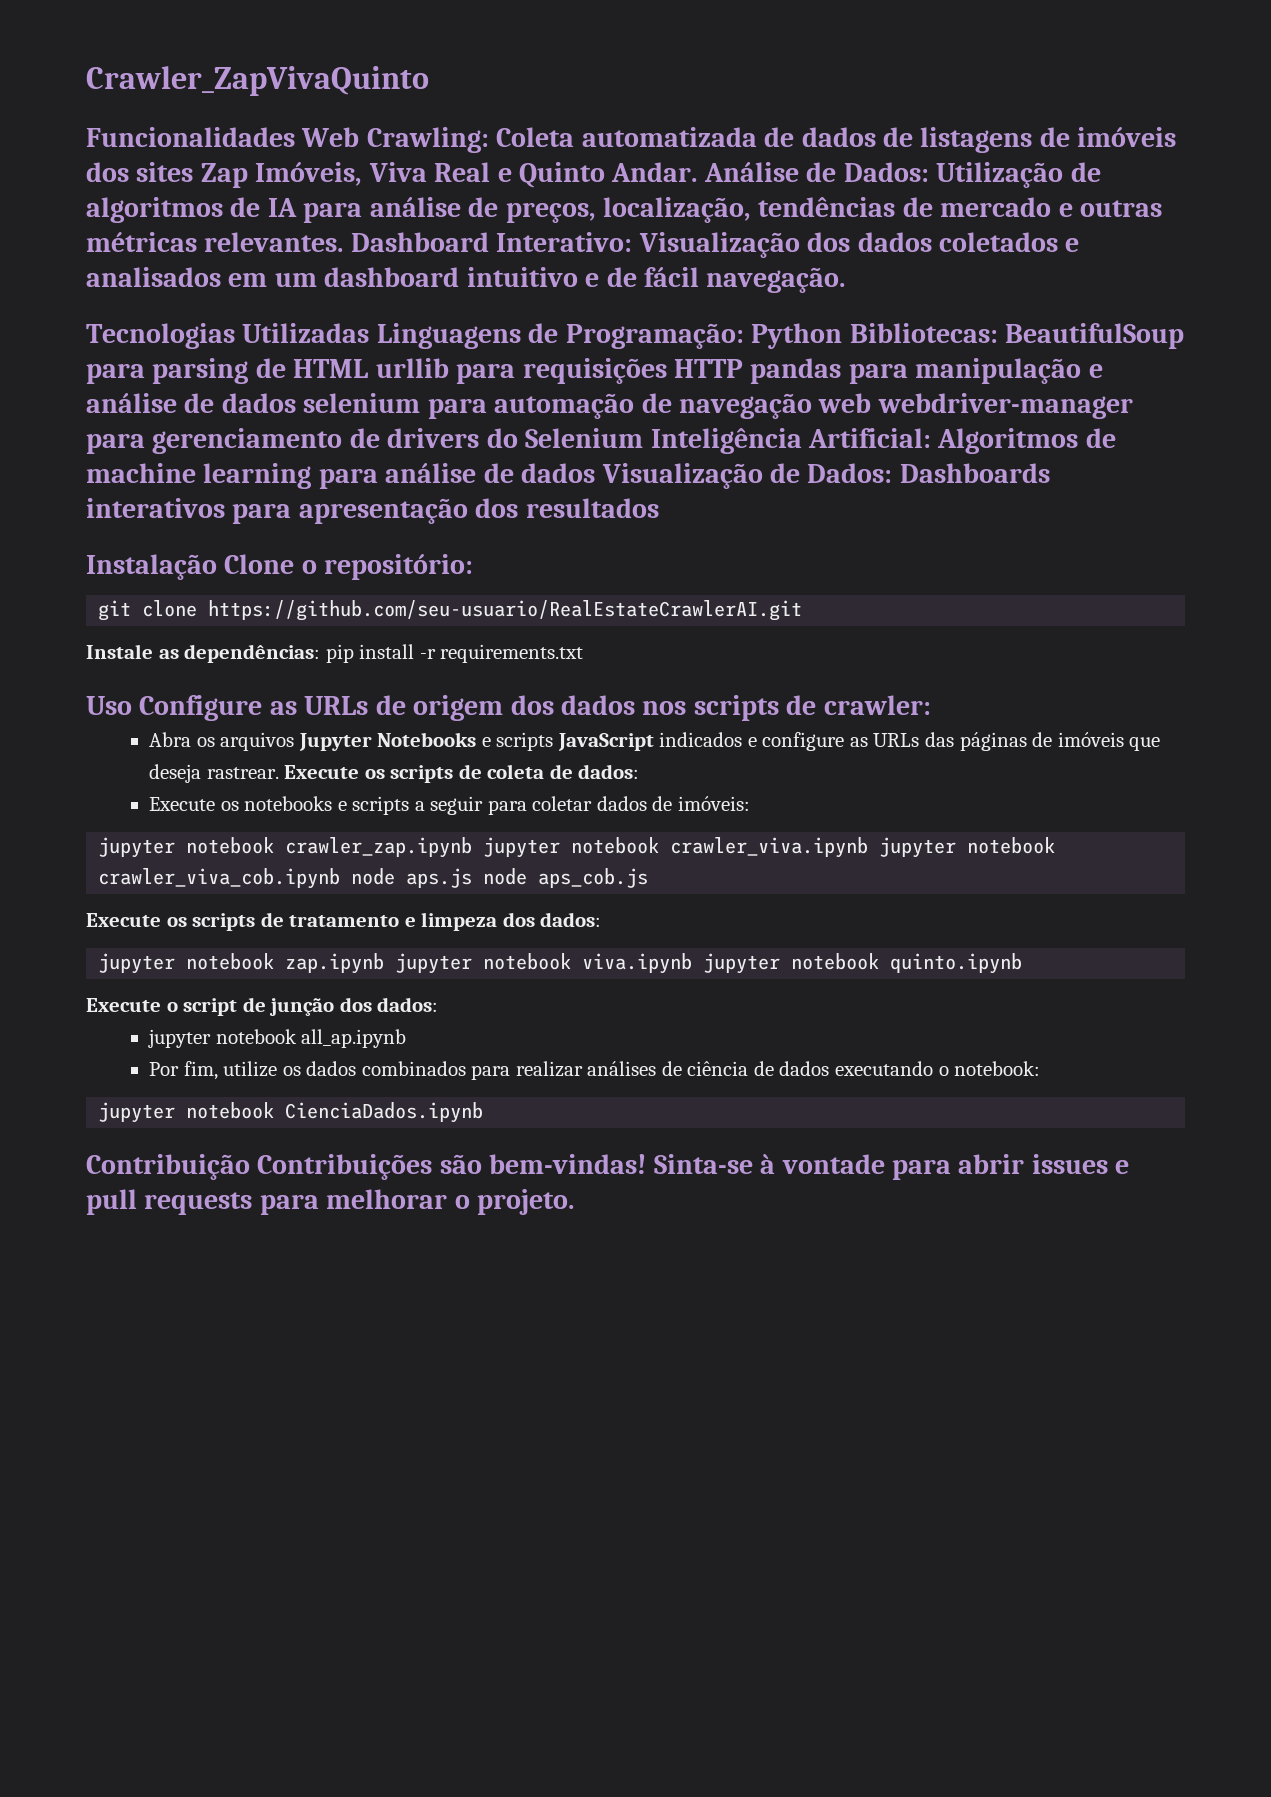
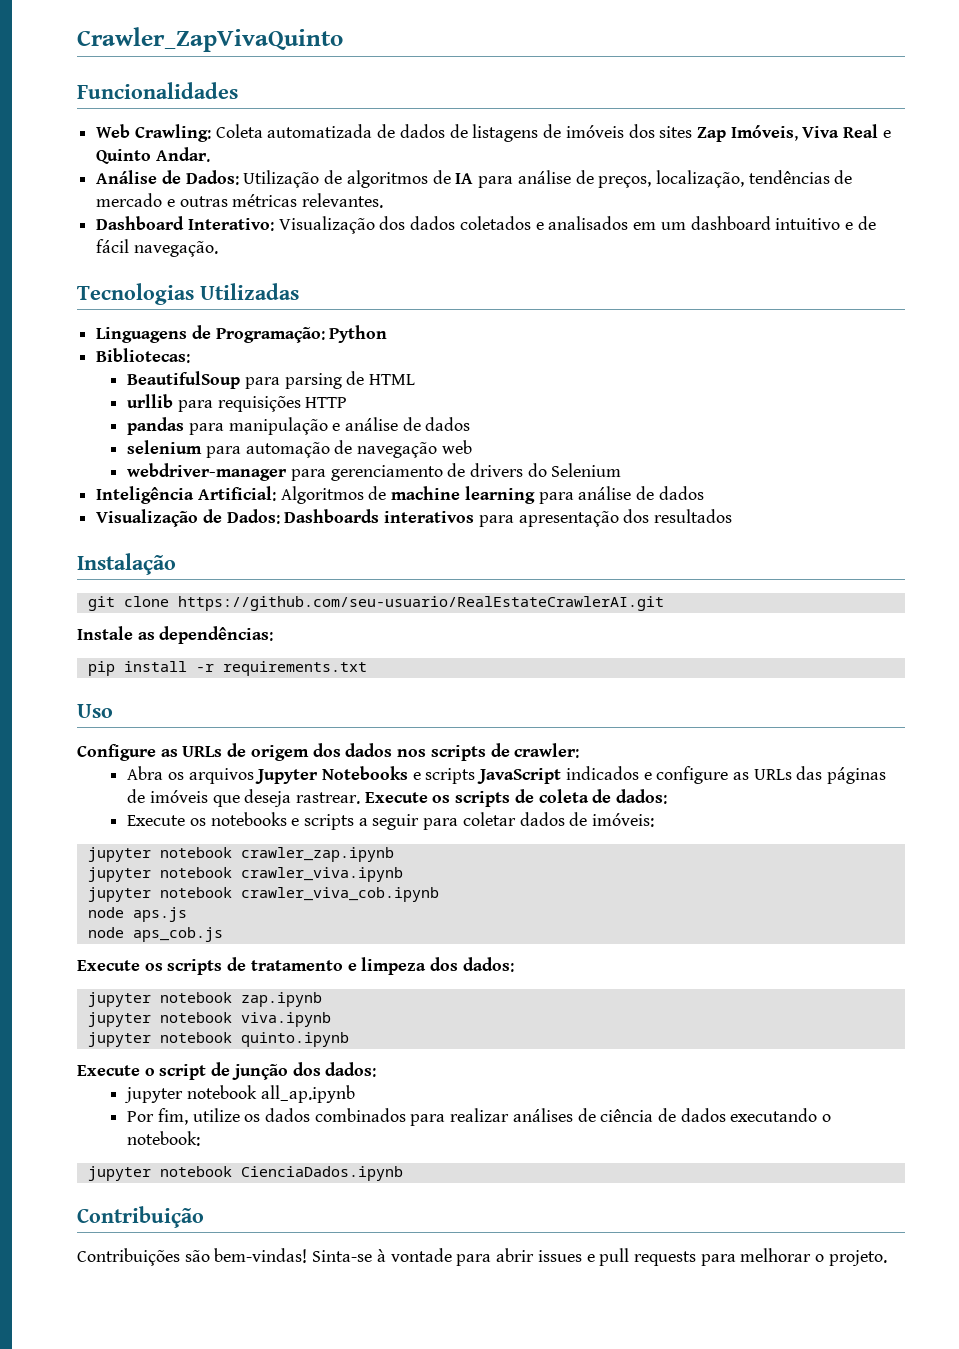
- Funcionalidades Web Crawling: Coleta automatizada de dados de listagens de imóveis dos sites Zap Imóveis, Viva Real e Quinto Andar. Análise de Dados: Utilização de algoritmos de IA para análise de preços, localização, tendências de mercado e outras métricas relevantes. Dashboard Interativo: Visualização dos dados coletados e analisados em um dashboard intuitivo e de fácil navegação.
+ Funcionalidades
+ Web Crawling: Coleta automatizada de dados de listagens de imóveis dos sites Zap Imóveis, Viva Real e Quinto Andar.
+ Análise de Dados: Utilização de algoritmos de IA para análise de preços, localização, tendências de mercado e outras métricas relevantes.
+ Dashboard Interativo: Visualização dos dados coletados e analisados em um dashboard intuitivo e de fácil navegação.
- Tecnologias Utilizadas Linguagens de Programação: Python Bibliotecas: BeautifulSoup para parsing de HTML urllib para requisições HTTP pandas para manipulação e análise de dados selenium para automação de navegação web webdriver-manager para gerenciamento de drivers do Selenium Inteligência Artificial: Algoritmos de machine learning para análise de dados Visualização de Dados: Dashboards interativos para apresentação dos resultados
+ Tecnologias Utilizadas
+ Linguagens de Programação: Python
+ Bibliotecas:
+ BeautifulSoup para parsing de HTML
+ urllib para requisições HTTP
+ pandas para manipulação e análise de dados
+ selenium para automação de navegação web
+ webdriver-manager para gerenciamento de drivers do Selenium
+ Inteligência Artificial: Algoritmos de machine learning para análise de dados
+ Visualização de Dados: Dashboards interativos para apresentação dos resultados
- Instalação Clone o repositório:
+ Instalação
- Instale as dependências: pip install -r requirements.txt
+ Instale as dependências:
+ pip install -r requirements.txt
- Uso Configure as URLs de origem dos dados nos scripts de crawler:
+ Uso
+ Configure as URLs de origem dos dados nos scripts de crawler:
- jupyter notebook crawler_zap.ipynb jupyter notebook crawler_viva.ipynb jupyter notebook crawler_viva_cob.ipynb node aps.js node aps_cob.js
+ jupyter notebook crawler_zap.ipynb
+ jupyter notebook crawler_viva.ipynb
+ jupyter notebook crawler_viva_cob.ipynb
+ node aps.js
+ node aps_cob.js
- jupyter notebook zap.ipynb jupyter notebook viva.ipynb jupyter notebook quinto.ipynb
+ jupyter notebook zap.ipynb
+ jupyter notebook viva.ipynb
+ jupyter notebook quinto.ipynb
- Contribuição Contribuições são bem-vindas!
+ Contribuição
+ Contribuições são bem-vindas!

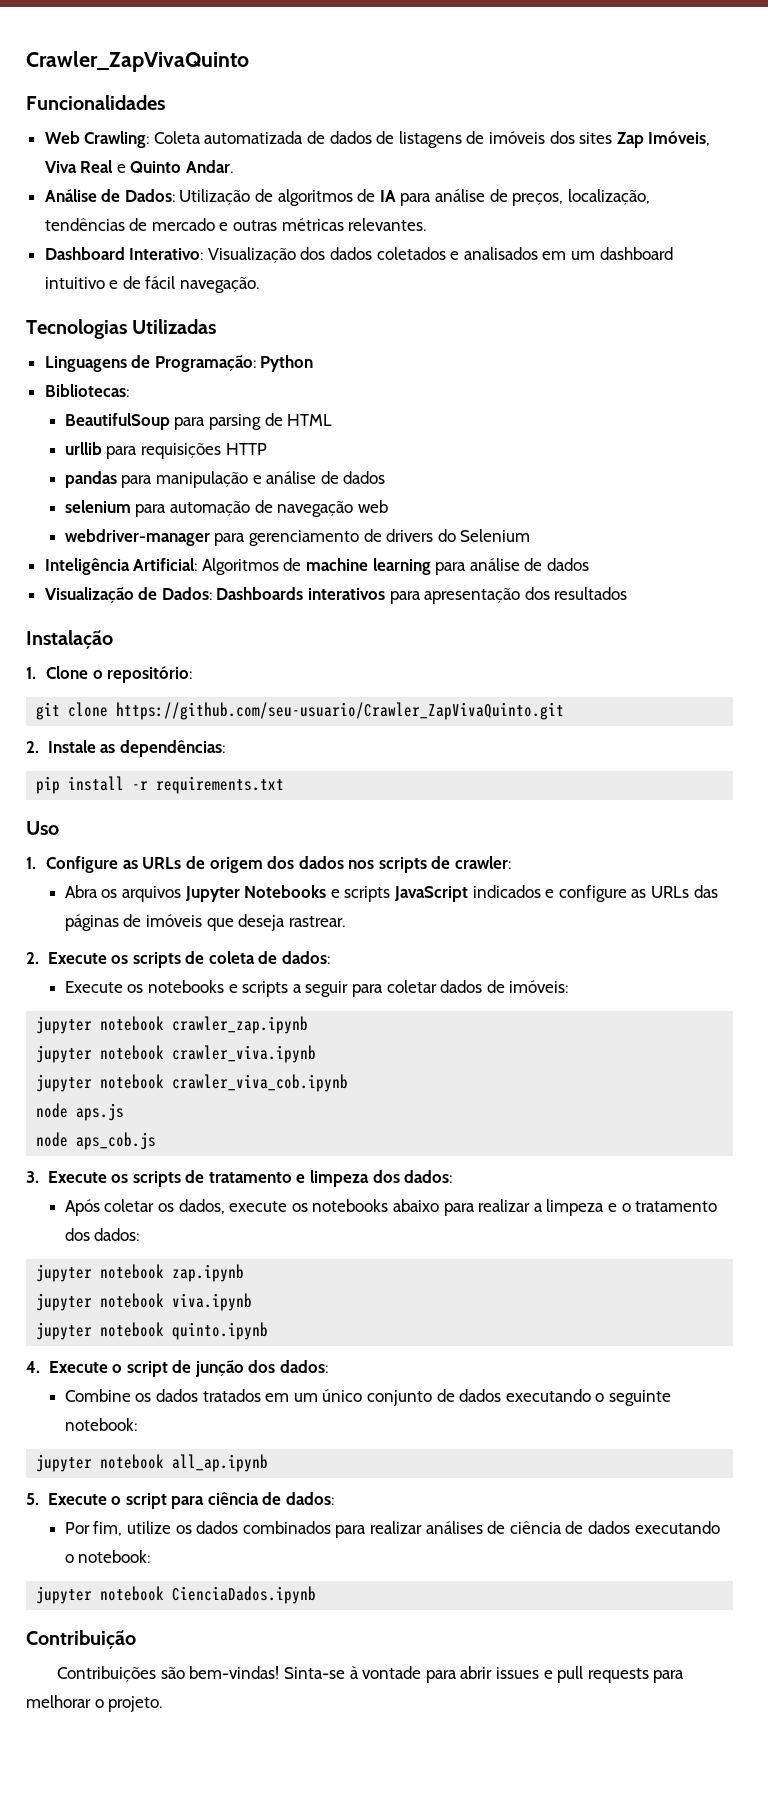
+ 1. Clone o repositório:
- git clone https://github.com/seu-usuario/RealEstateCrawlerAI.git
- Instale as dependências:
+ git clone https://github.com/seu-usuario/Crawler_ZapVivaQuinto.git
+ 2. Instale as dependências:
- Configure as URLs de origem dos dados nos scripts de crawler:
+ 1. Configure as URLs de origem dos dados nos scripts de crawler:
- Abra os arquivos Jupyter Notebooks e scripts JavaScript indicados e configure as URLs das páginas de imóveis que deseja rastrear. Execute os scripts de coleta de dados:
+ Abra os arquivos Jupyter Notebooks e scripts JavaScript indicados e configure as URLs das páginas de imóveis que deseja rastrear.
+ 2. Execute os scripts de coleta de dados:
- Execute os scripts de tratamento e limpeza dos dados:
+ 3. Execute os scripts de tratamento e limpeza dos dados:
+ Após coletar os dados, execute os notebooks abaixo para realizar a limpeza e o tratamento dos dados:
- Execute o script de junção dos dados:
+ 4. Execute o script de junção dos dados:
+ Combine os dados tratados em um único conjunto de dados executando o seguinte notebook:
  jupyter notebook all_ap.ipynb
+ 5. Execute o script para ciência de dados:

